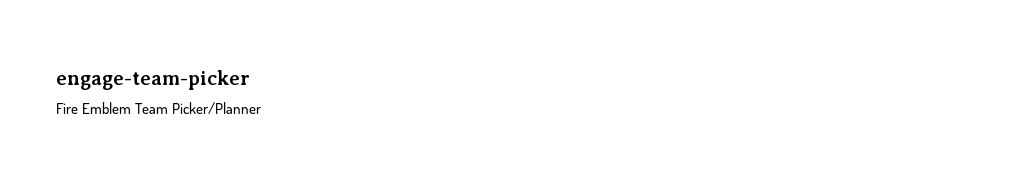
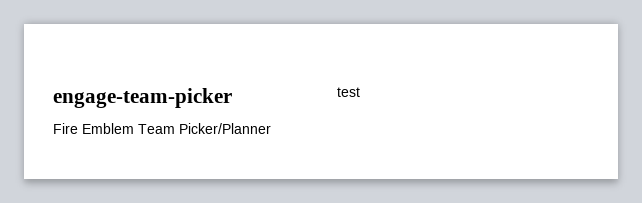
+ test

